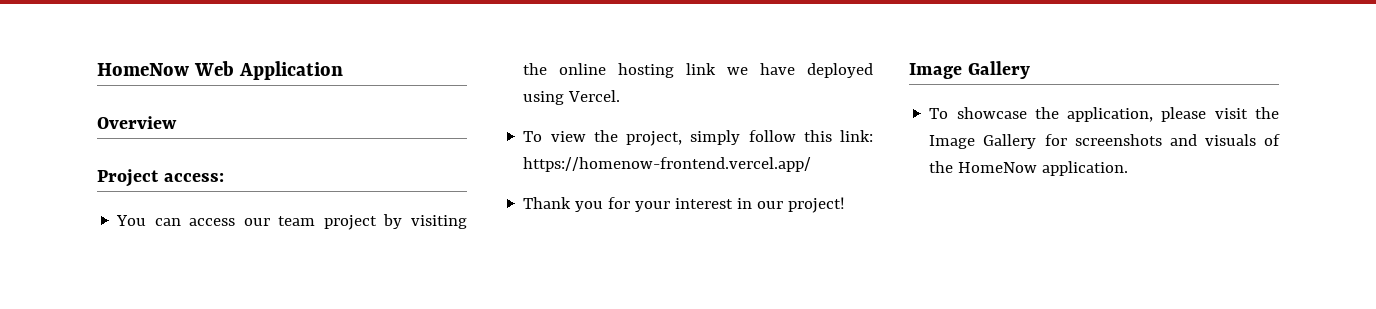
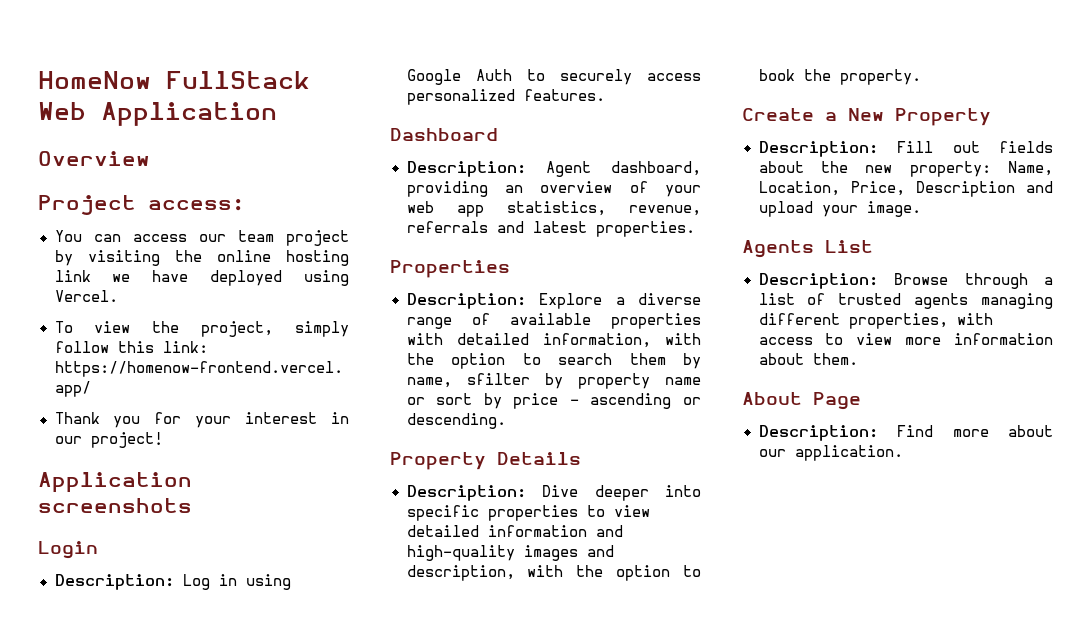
- HomeNow Web Application
+ HomeNow FullStack Web Application
  Thank you for your interest in our project!
- Image Gallery
- To showcase the application, please visit the Image Gallery for screenshots and visuals of the HomeNow application.
+ Application screenshots
+ Login
+ Description: Log in using Google Auth to securely access personalized features.
+ Dashboard
+ Description: Agent dashboard, providing an overview of your web app statistics, revenue, referrals and latest properties.
+ Properties
+ Description: Explore a diverse range of available properties with detailed information, with the option to search them by name, sfilter by property name or sort by price - ascending or descending.
+ Property Details
+ Description: Dive deeper into specific properties to view detailed information and high-quality images and description, with the option to book the property.
+ Create a New Property
+ Description: Fill out fields about the new property: Name, Location, Price, Description and upload your image.
+ Agents List
+ Description: Browse through a list of trusted agents managing different properties, with access to view more information about them.
+ About Page
+ Description: Find more about our application.

